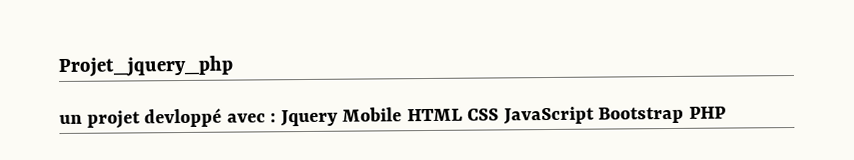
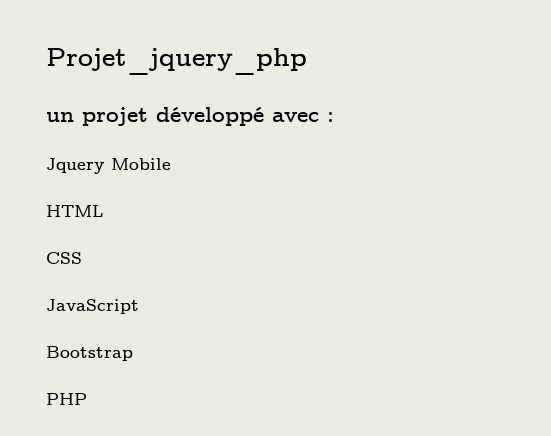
- un projet devloppé avec : Jquery Mobile HTML CSS JavaScript Bootstrap PHP
+ un projet développé avec :
+ Jquery Mobile
+ HTML
+ CSS
+ JavaScript
+ Bootstrap
+ PHP

